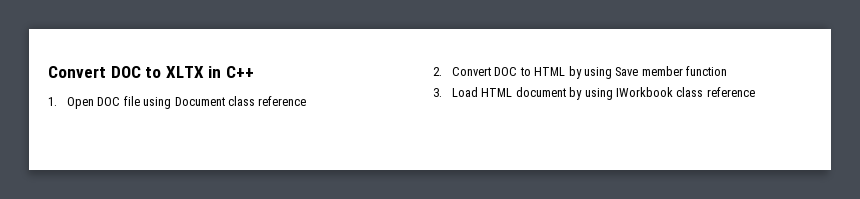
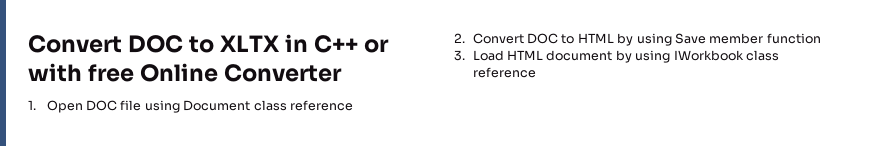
- Convert DOC to XLTX in C++
+ Convert DOC to XLTX in C++ or with free Online Converter

